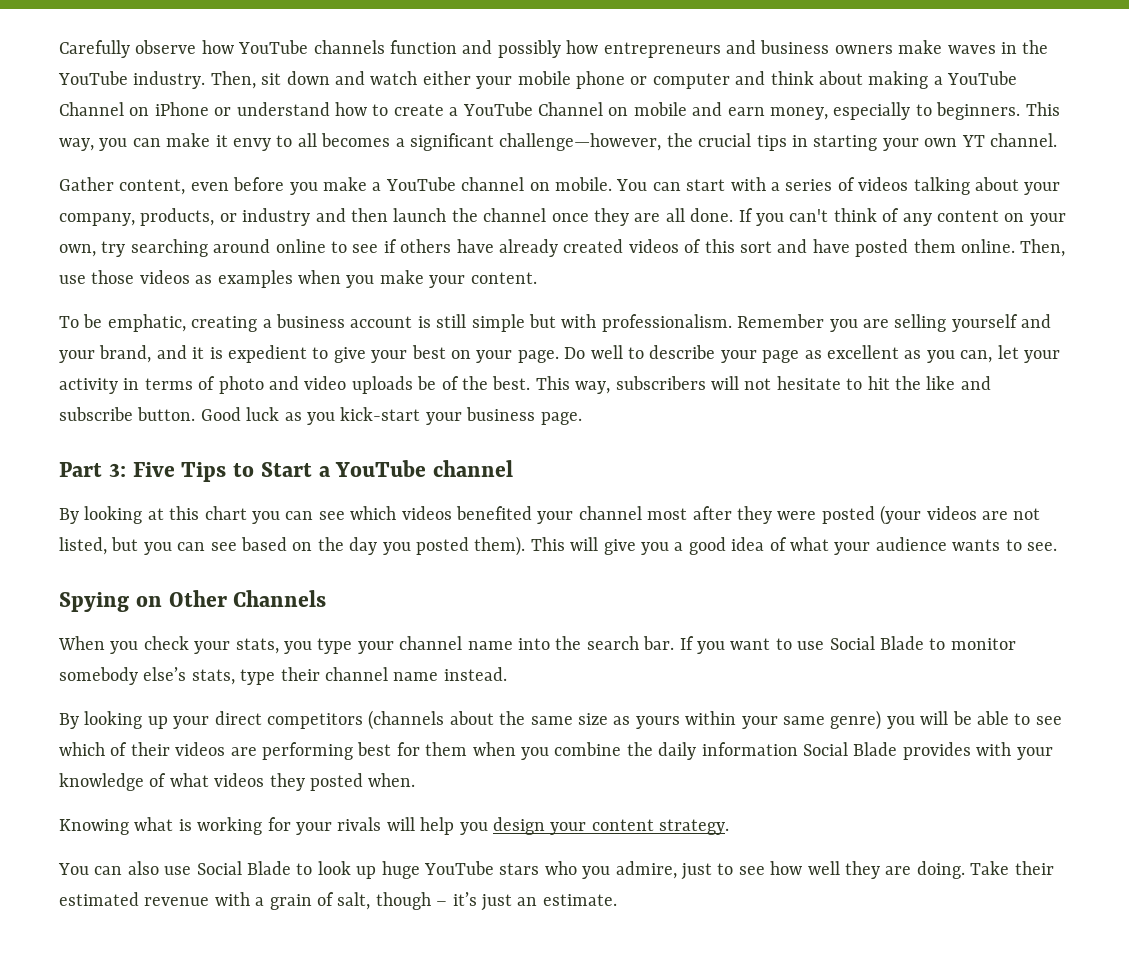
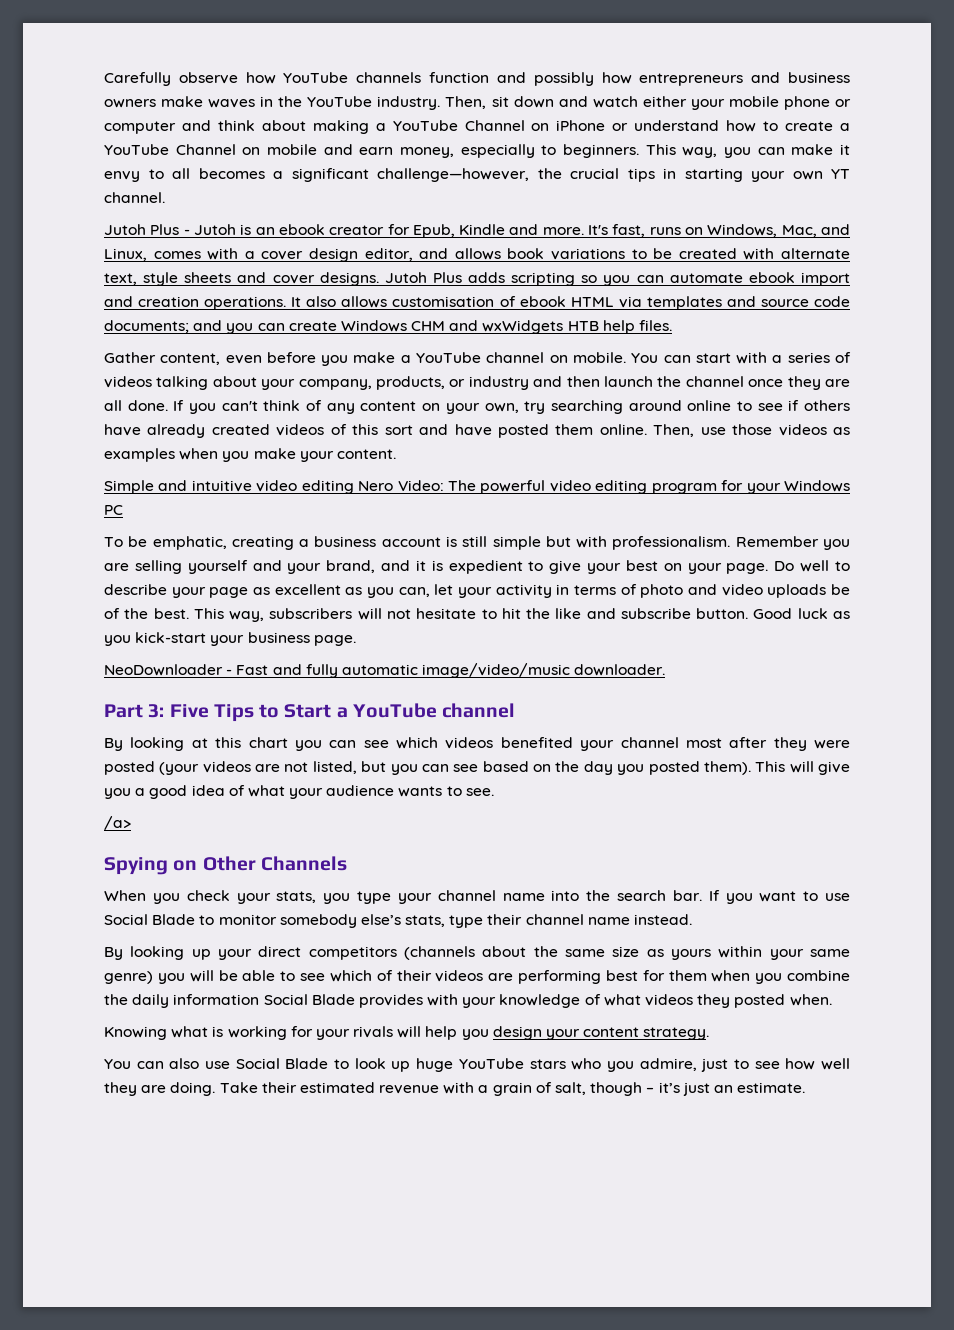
+ Jutoh Plus - Jutoh is an ebook creator for Epub, Kindle and more. It's fast, runs on Windows, Mac, and Linux, comes with a cover design editor, and allows book variations to be created with alternate text, style sheets and cover designs. Jutoh Plus adds scripting so you can automate ebook import and creation operations. It also allows customisation of ebook HTML via templates and source code documents; and you can create Windows CHM and wxWidgets HTB help files.
+ Simple and intuitive video editing Nero Video: The powerful video editing program for your Windows PC
+ NeoDownloader - Fast and fully automatic image/video/music downloader.
+ /a>

